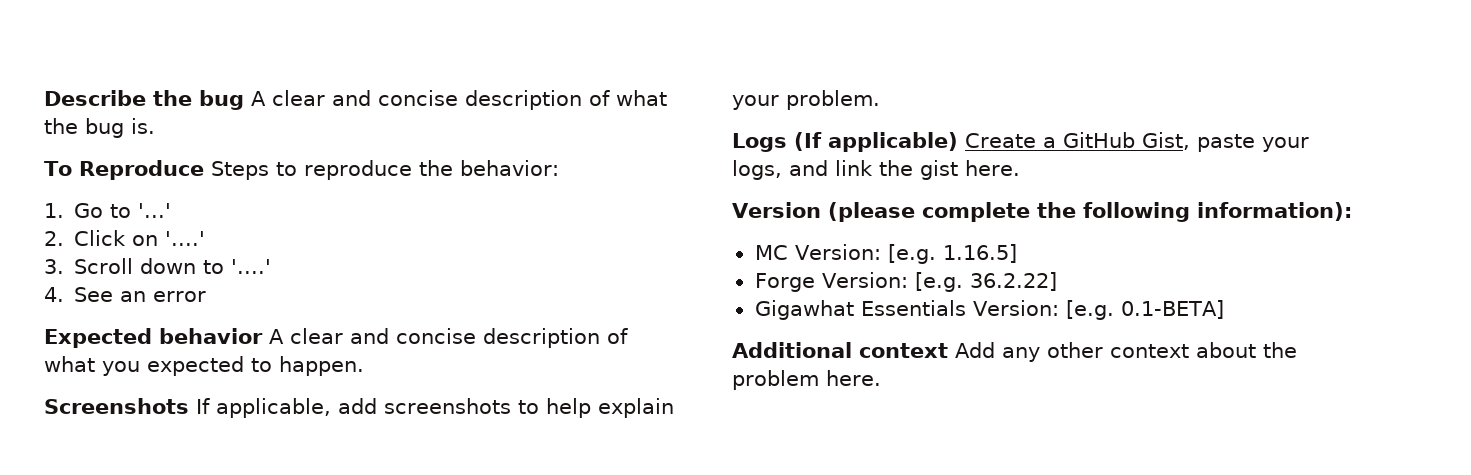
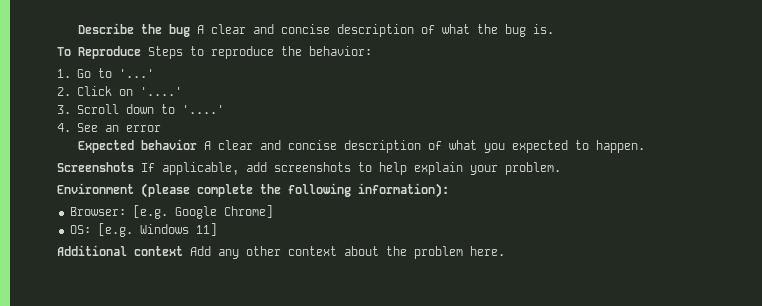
- Logs (If applicable) Create a GitHub Gist, paste your logs, and link the gist here.
- Version (please complete the following information):
+ Environment (please complete the following information):
- MC Version: [e.g. 1.16.5]
- Forge Version: [e.g. 36.2.22]
- Gigawhat Essentials Version: [e.g. 0.1-BETA]
+ Browser: [e.g. Google Chrome]
+ OS: [e.g. Windows 11]

